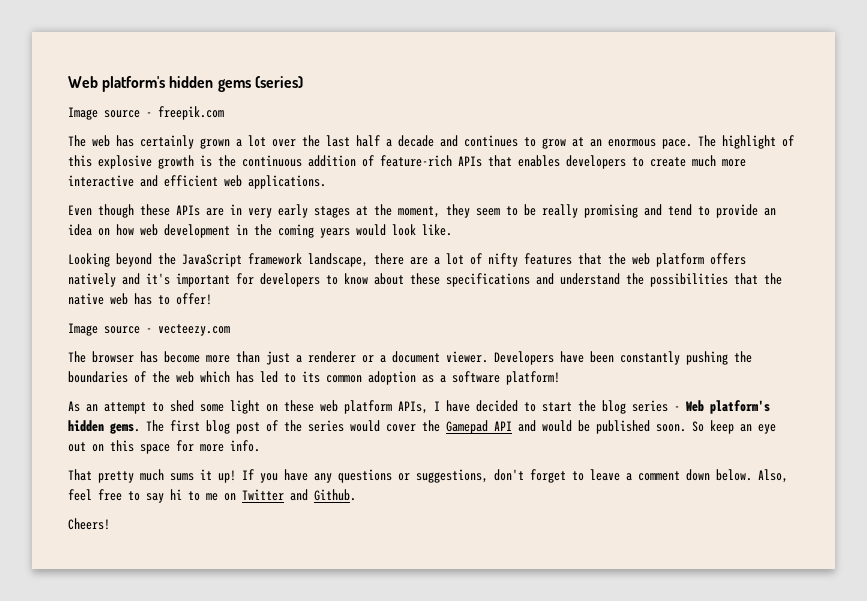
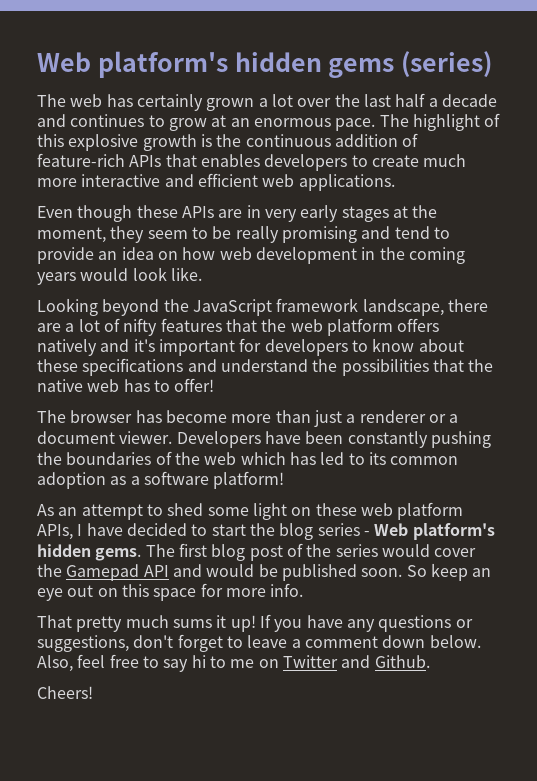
- Image source - freepik.com
- Image source - vecteezy.com

